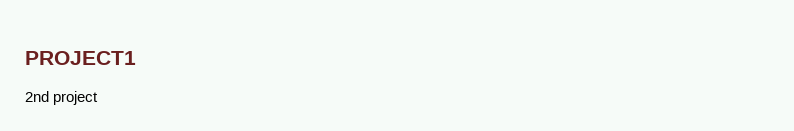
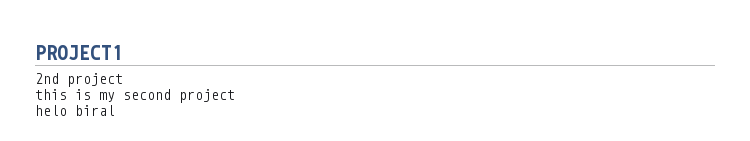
+ this is my second project
+ helo biral

